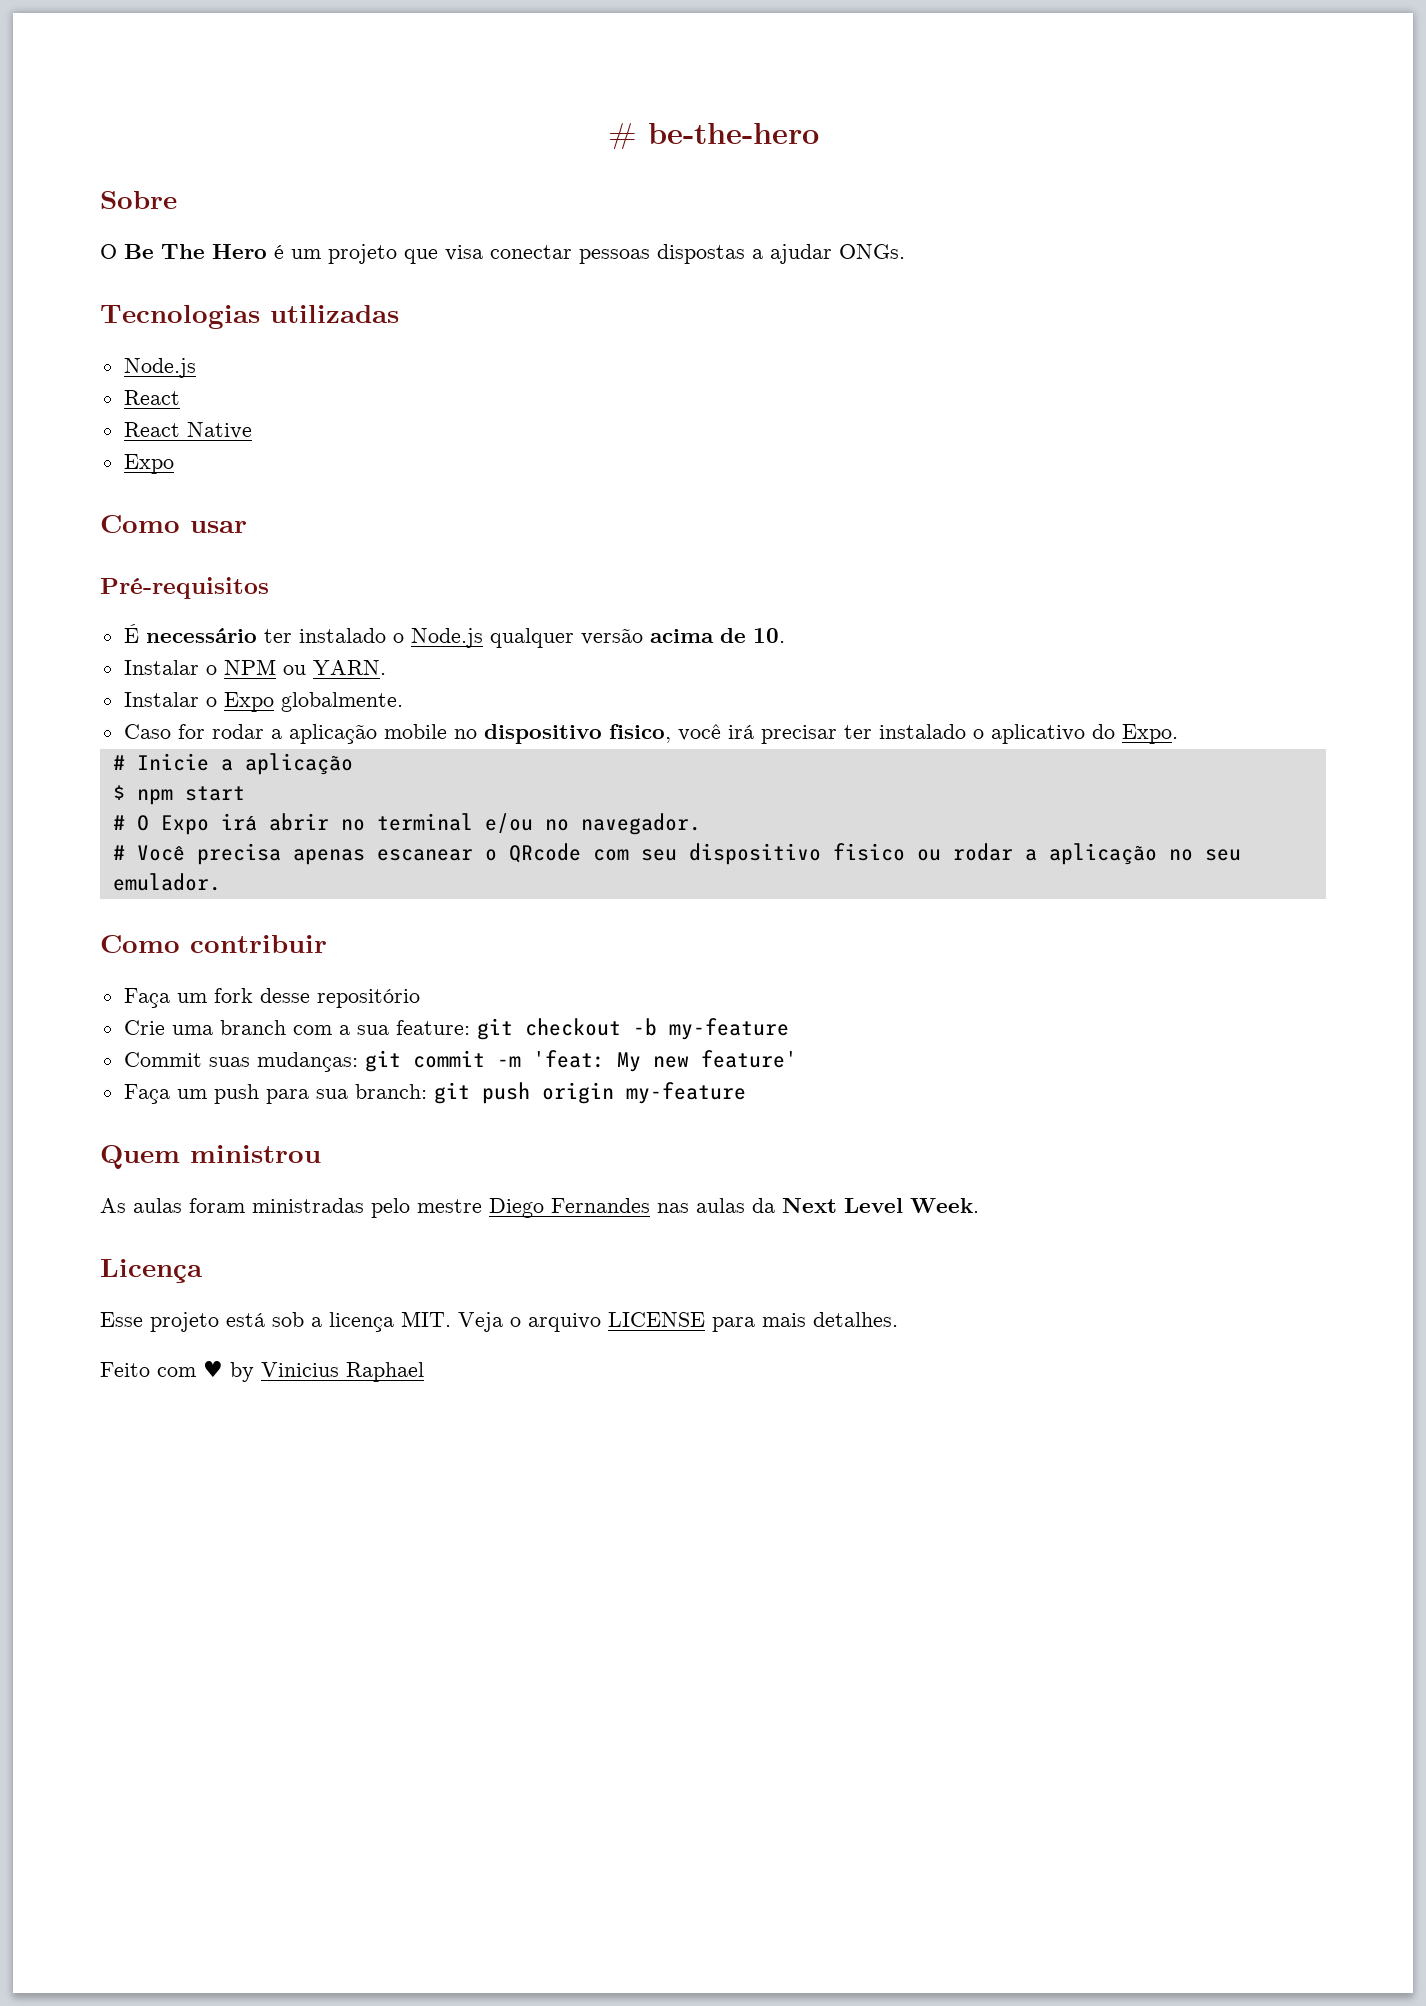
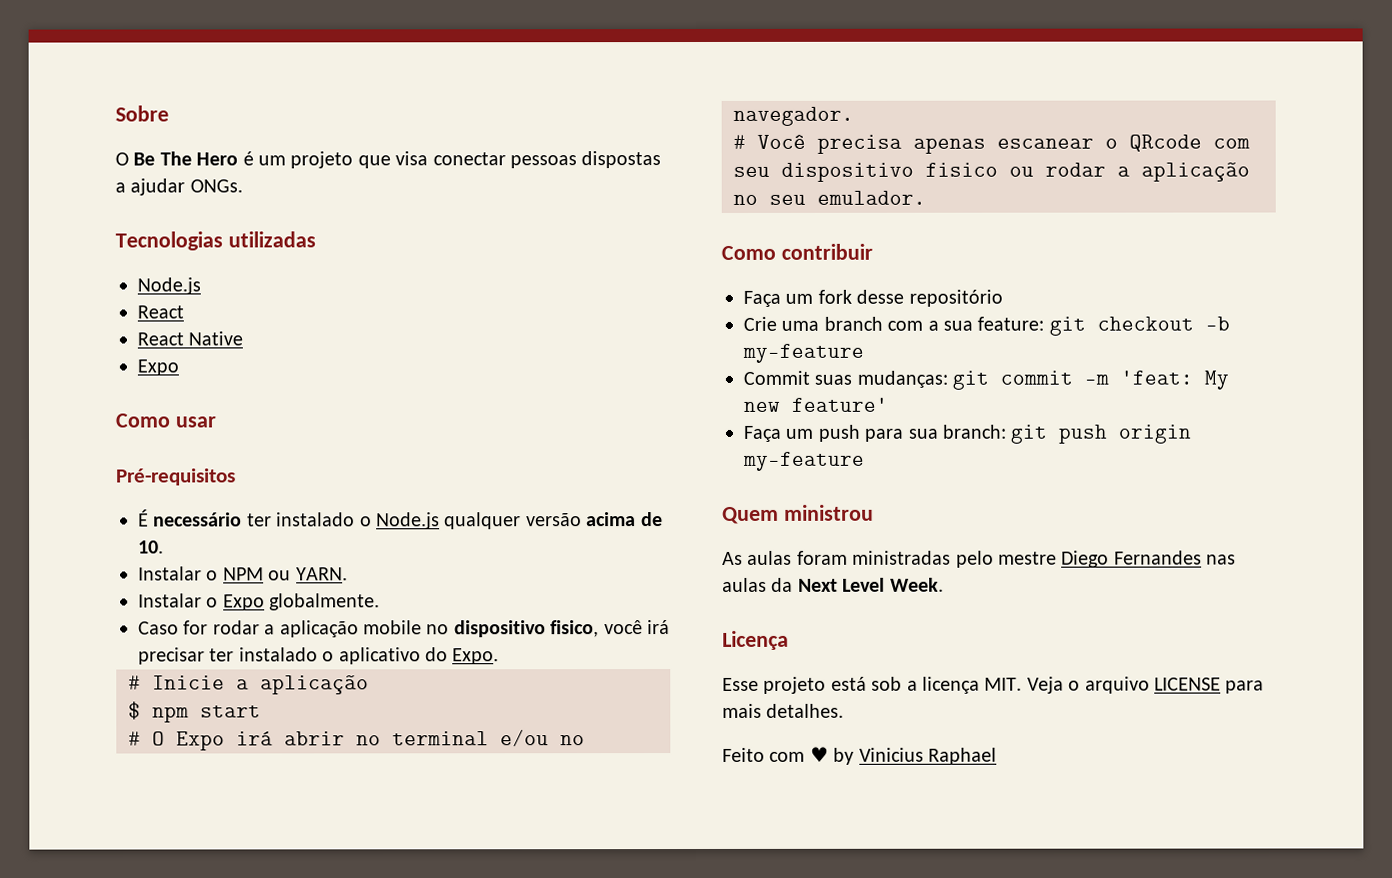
- # be-the-hero

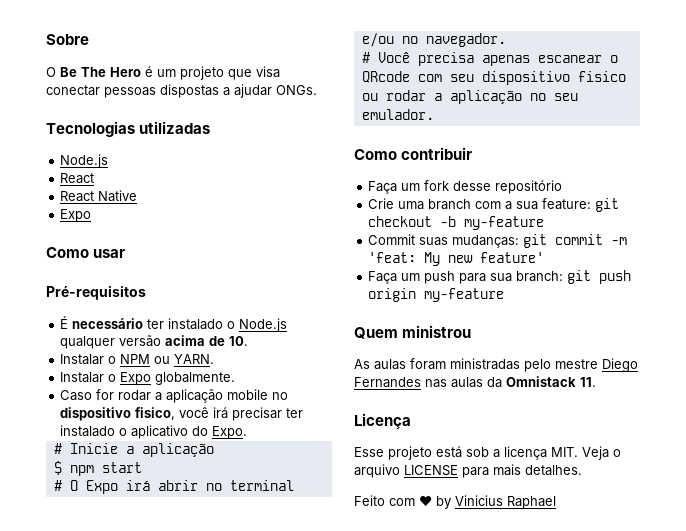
- As aulas foram ministradas pelo mestre Diego Fernandes nas aulas da Next Level Week.
+ As aulas foram ministradas pelo mestre Diego Fernandes nas aulas da Omnistack 11.

